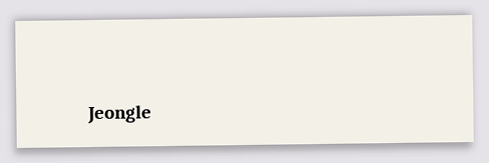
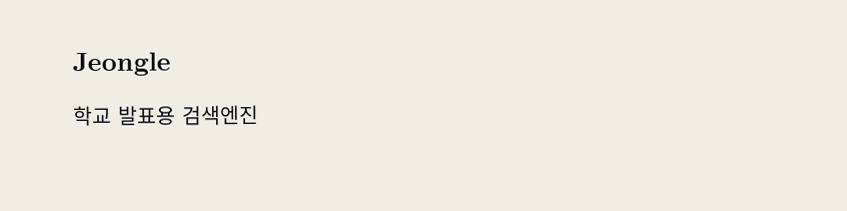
+ 학교 발표용 검색엔진

